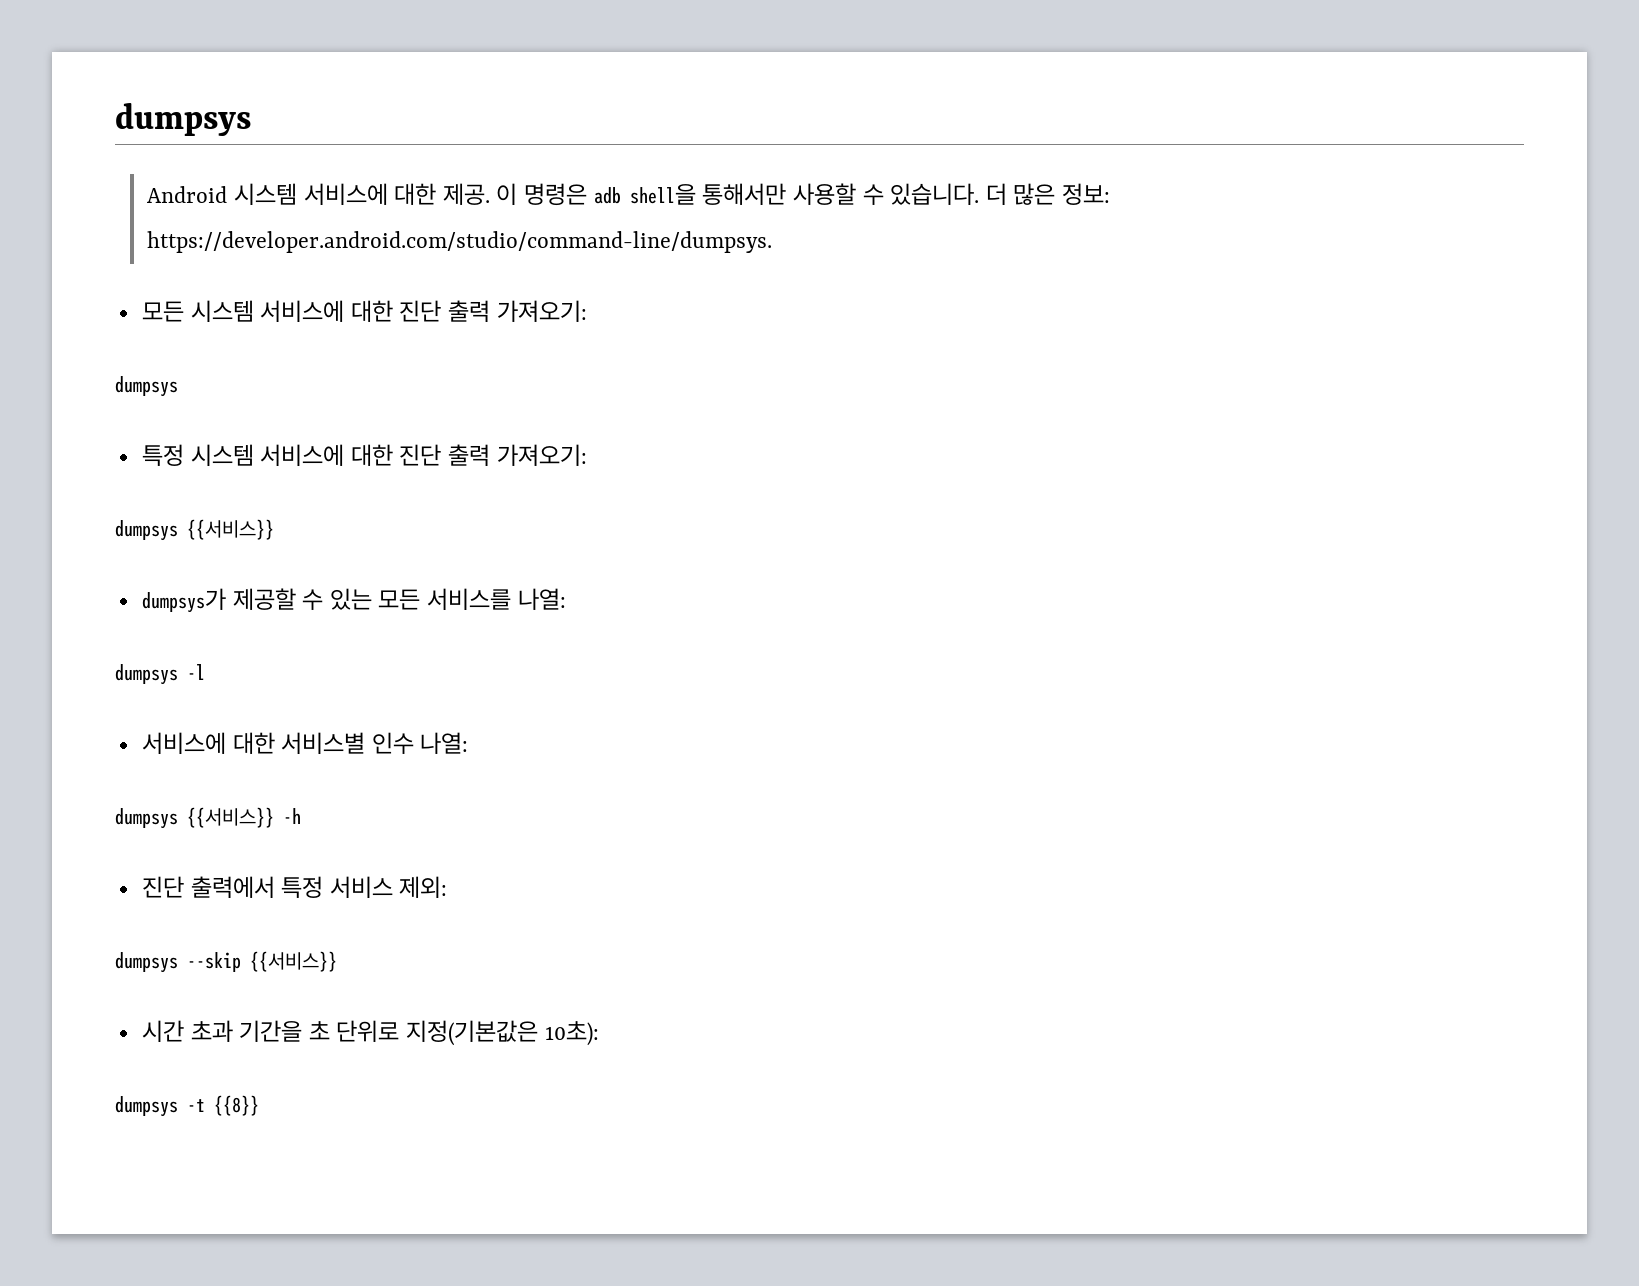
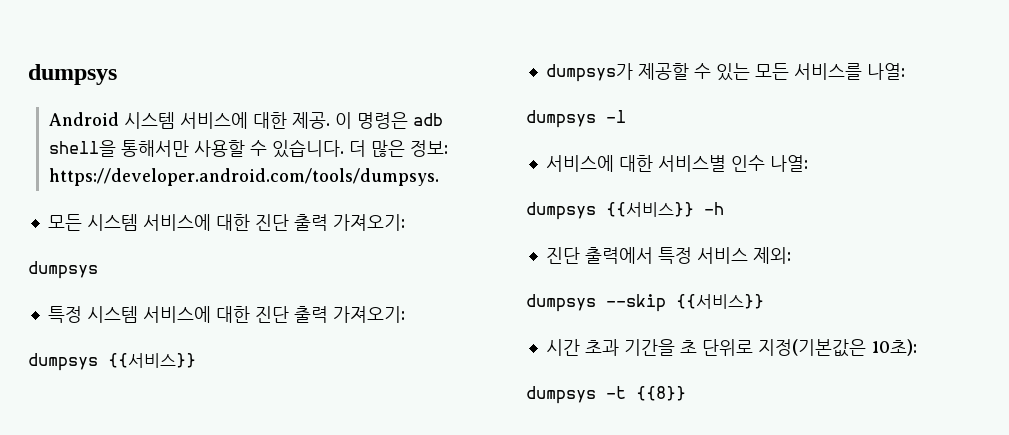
- 더 많은 정보: https://developer.android.com/studio/command-line/dumpsys.
+ 더 많은 정보: https://developer.android.com/tools/dumpsys.

